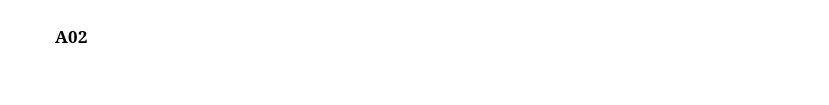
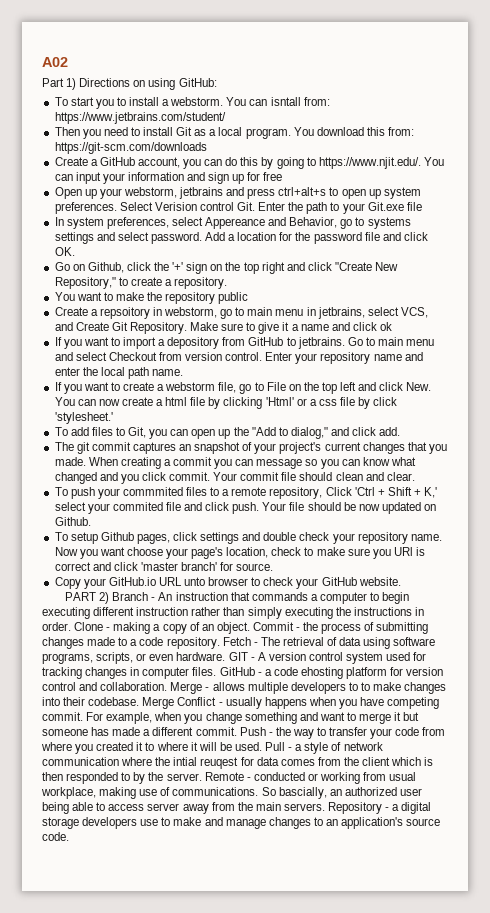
+ Part 1) Directions on using GitHub:
+ To start you to install a webstorm. You can isntall from: https://www.jetbrains.com/student/
+ Then you need to install Git as a local program. You download this from: https://git-scm.com/downloads
+ Create a GitHub account, you can do this by going to https://www.njit.edu/. You can input your information and sign up for free
+ Open up your webstorm, jetbrains and press ctrl+alt+s to open up system preferences. Select Verision control Git. Enter the path to your Git.exe file
+ In system preferences, select Appereance and Behavior, go to systems settings and select password. Add a location for the password file and click OK.
+ Go on Github, click the '+' sign on the top right and click "Create New Repository," to create a repository.
+ You want to make the repository public
+ Create a repsoitory in webstorm, go to main menu in jetbrains, select VCS, and Create Git Repository. Make sure to give it a name and click ok
+ If you want to import a depository from GitHub to jetbrains. Go to main menu and select Checkout from version control. Enter your repository name and enter the local path name.
+ If you want to create a webstorm file, go to File on the top left and click New. You can now create a html file by clicking 'Html' or a css file by click 'stylesheet.'
+ To add files to Git, you can open up the "Add to dialog," and click add.
+ The git commit captures an snapshot of your project's current changes that you made. When creating a commit you can message so you can know what changed and you click commit. Your commit file should clean and clear.
+ To push your commmited files to a remote repository, Click 'Ctrl + Shift + K,' select your commited file and click push. Your file should be now updated on Github.
+ To setup Github pages, click settings and double check your repository name. Now you want choose your page's location, check to make sure you URl is correct and click 'master branch' for source.
+ Copy your GitHub.io URL unto browser to check your GitHub website.
+ PART 2) Branch - An instruction that commands a computer to begin executing different instruction rather than simply executing the instructions in order. Clone - making a copy of an object. Commit - the process of submitting changes made to a code repository. Fetch - The retrieval of data using software programs, scripts, or even hardware. GIT - A version control system used for tracking changes in computer files. GitHub - a code ehosting platform for version control and collaboration. Merge - allows multiple developers to to make changes into their codebase. Merge Conflict - usually happens when you have competing commit. For example, when you change something and want to merge it but someone has made a different commit. Push - the way to transfer your code from where you created it to where it will be used. Pull - a style of network communication where the intial reuqest for data comes from the client which is then responded to by the server. Remote - conducted or working from usual workplace, making use of communications. So bascially, an authorized user being able to access server away from the main servers. Repository - a digital storage developers use to make and manage changes to an application's source code.

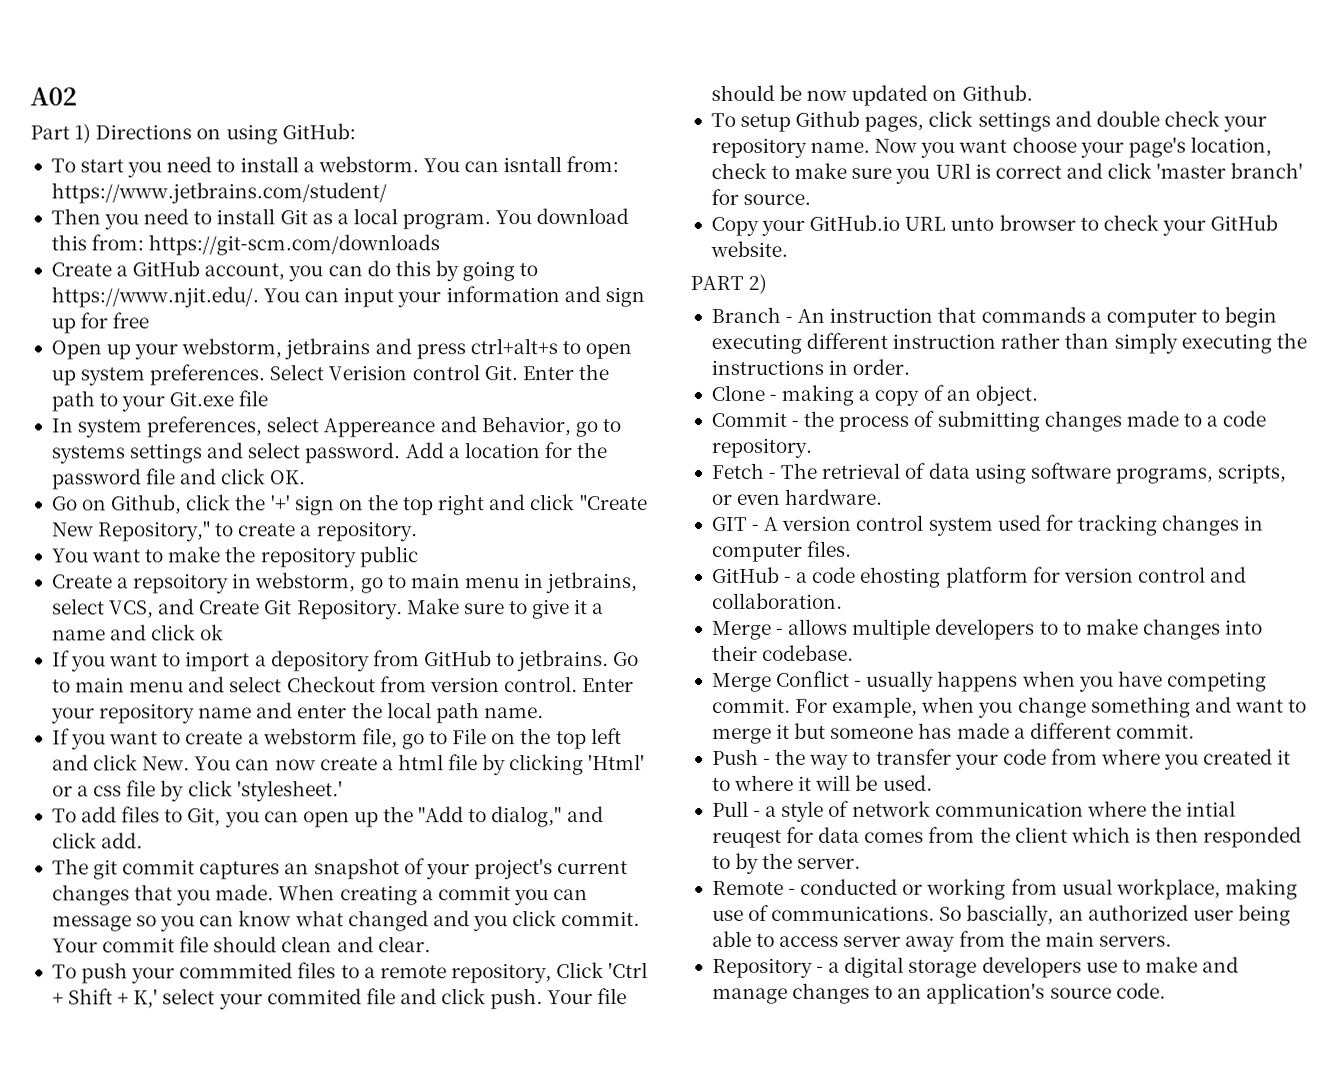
- To start you to install a webstorm.
+ To start you need to install a webstorm.
- PART 2) Branch - An instruction that commands a computer to begin executing different instruction rather than simply executing the instructions in order. Clone - making a copy of an object. Commit - the process of submitting changes made to a code repository. Fetch - The retrieval of data using software programs, scripts, or even hardware. GIT - A version control system used for tracking changes in computer files. GitHub - a code ehosting platform for version control and collaboration. Merge - allows multiple developers to to make changes into their codebase. Merge Conflict - usually happens when you have competing commit.
+ PART 2)
+ Branch - An instruction that commands a computer to begin executing different instruction rather than simply executing the instructions in order.
+ Clone - making a copy of an object.
+ Commit - the process of submitting changes made to a code repository.
+ Fetch - The retrieval of data using software programs, scripts, or even hardware.
+ GIT - A version control system used for tracking changes in computer files.
+ GitHub - a code ehosting platform for version control and collaboration.
+ Merge - allows multiple developers to to make changes into their codebase.
+ Merge Conflict - usually happens when you have competing commit.
- For example, when you change something and want to merge it but someone has made a different commit. Push - the way to transfer your code from where you created it to where it will be used. Pull - a style of network communication where the intial reuqest for data comes from the client which is then responded to by the server. Remote - conducted or working from usual workplace, making use of communications.
+ For example, when you change something and want to merge it but someone has made a different commit.
+ Push - the way to transfer your code from where you created it to where it will be used.
+ Pull - a style of network communication where the intial reuqest for data comes from the client which is then responded to by the server.
+ Remote - conducted or working from usual workplace, making use of communications.
- So bascially, an authorized user being able to access server away from the main servers. Repository - a digital storage developers use to make and manage changes to an application's source code.
+ So bascially, an authorized user being able to access server away from the main servers.
+ Repository - a digital storage developers use to make and manage changes to an application's source code.

